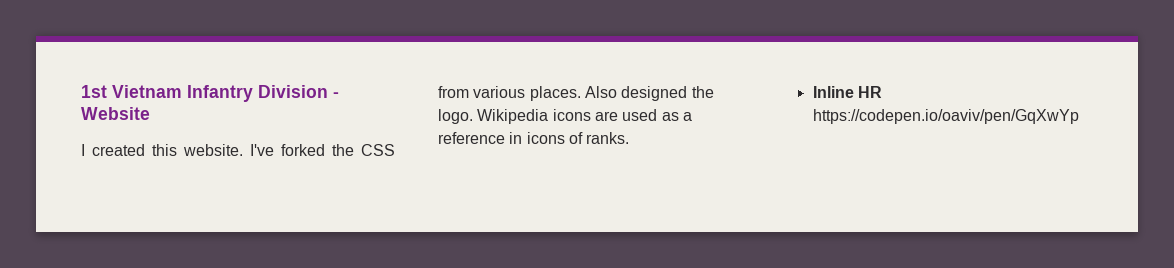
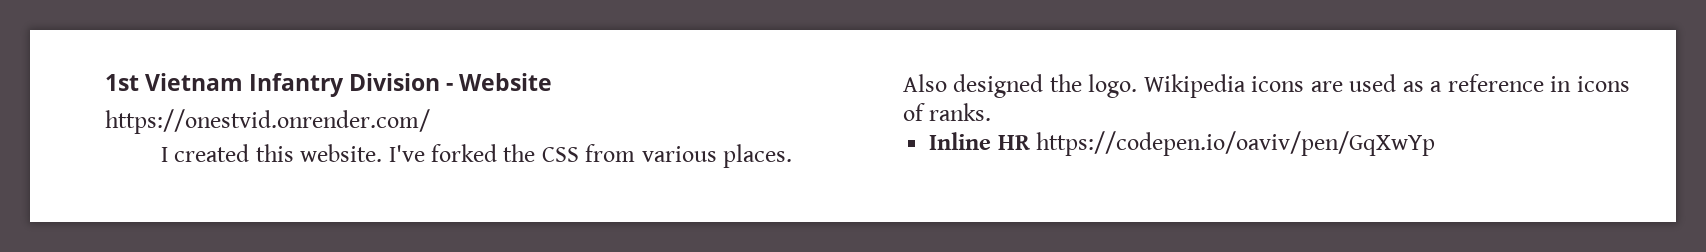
+ https://onestvid.onrender.com/

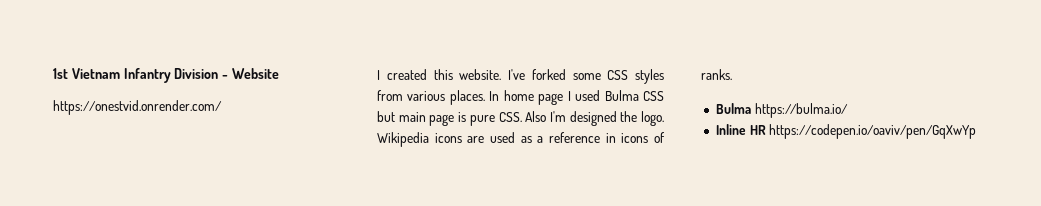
- I've forked the CSS from various places. Also designed the logo.
+ I've forked some CSS styles from various places. In home page I used Bulma CSS but main page is pure CSS. Also I'm designed the logo.
+ Bulma https://bulma.io/

